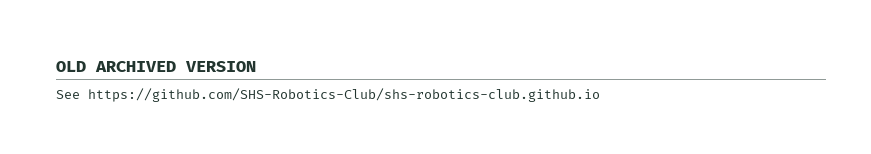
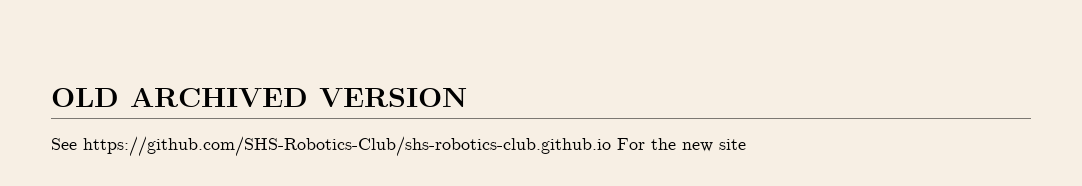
- See https://github.com/SHS-Robotics-Club/shs-robotics-club.github.io
+ See https://github.com/SHS-Robotics-Club/shs-robotics-club.github.io For the new site

